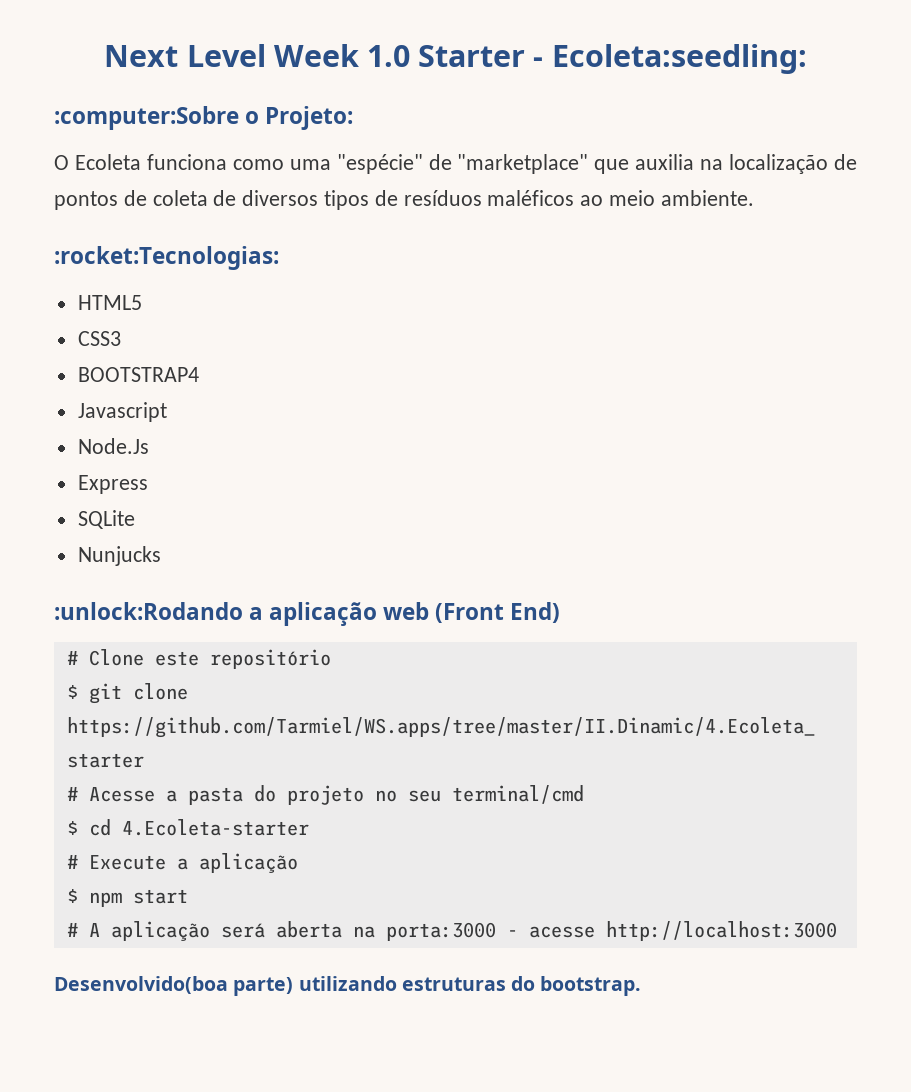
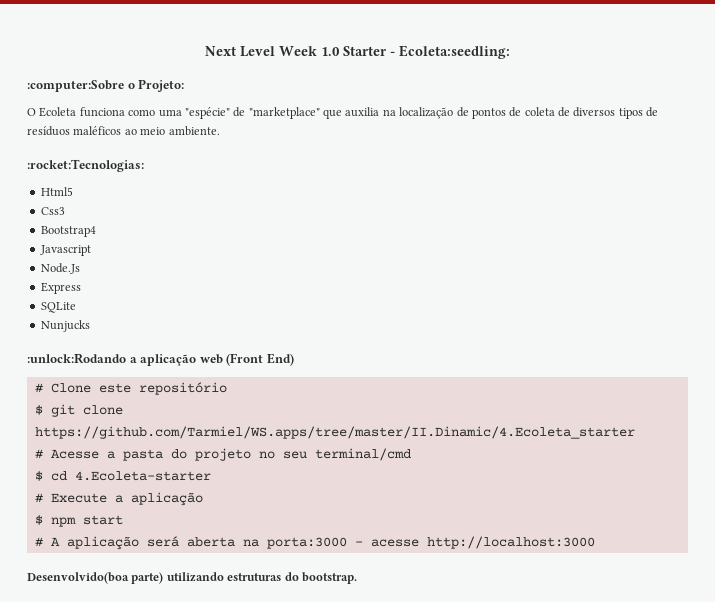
- HTML5
- CSS3
- BOOTSTRAP4
+ Html5
+ Css3
+ Bootstrap4

